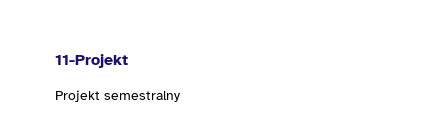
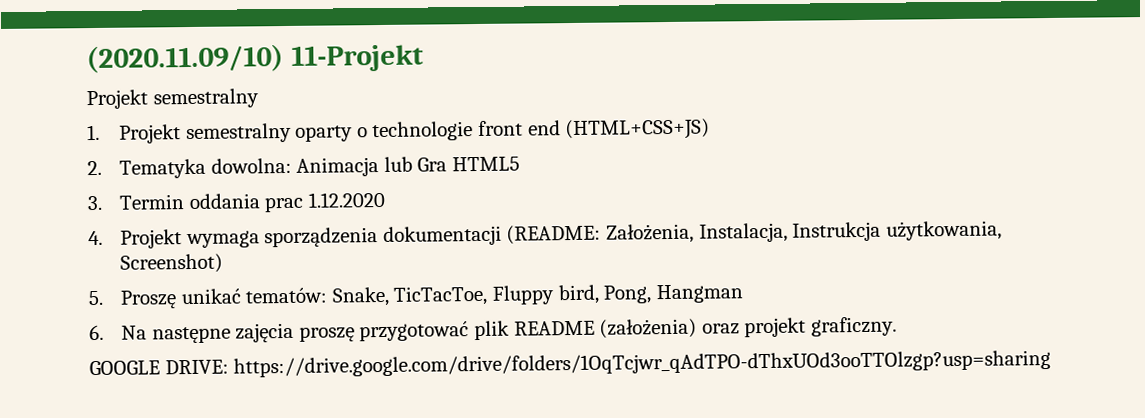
- 11-Projekt
+ (2020.11.09/10) 11-Projekt
+ 1. Projekt semestralny oparty o technologie front end (HTML+CSS+JS)
+ 2. Tematyka dowolna: Animacja lub Gra HTML5
+ 3. Termin oddania prac 1.12.2020
+ 4. Projekt wymaga sporządzenia dokumentacji (README: Założenia, Instalacja, Instrukcja użytkowania, Screenshot)
+ 5. Proszę unikać tematów: Snake, TicTacToe, Fluppy bird, Pong, Hangman
+ 6. Na następne zajęcia proszę przygotować plik README (założenia) oraz projekt graficzny.
+ GOOGLE DRIVE: https://drive.google.com/drive/folders/1OqTcjwr_qAdTPO-dThxUOd3ooTTOlzgp?usp=sharing

